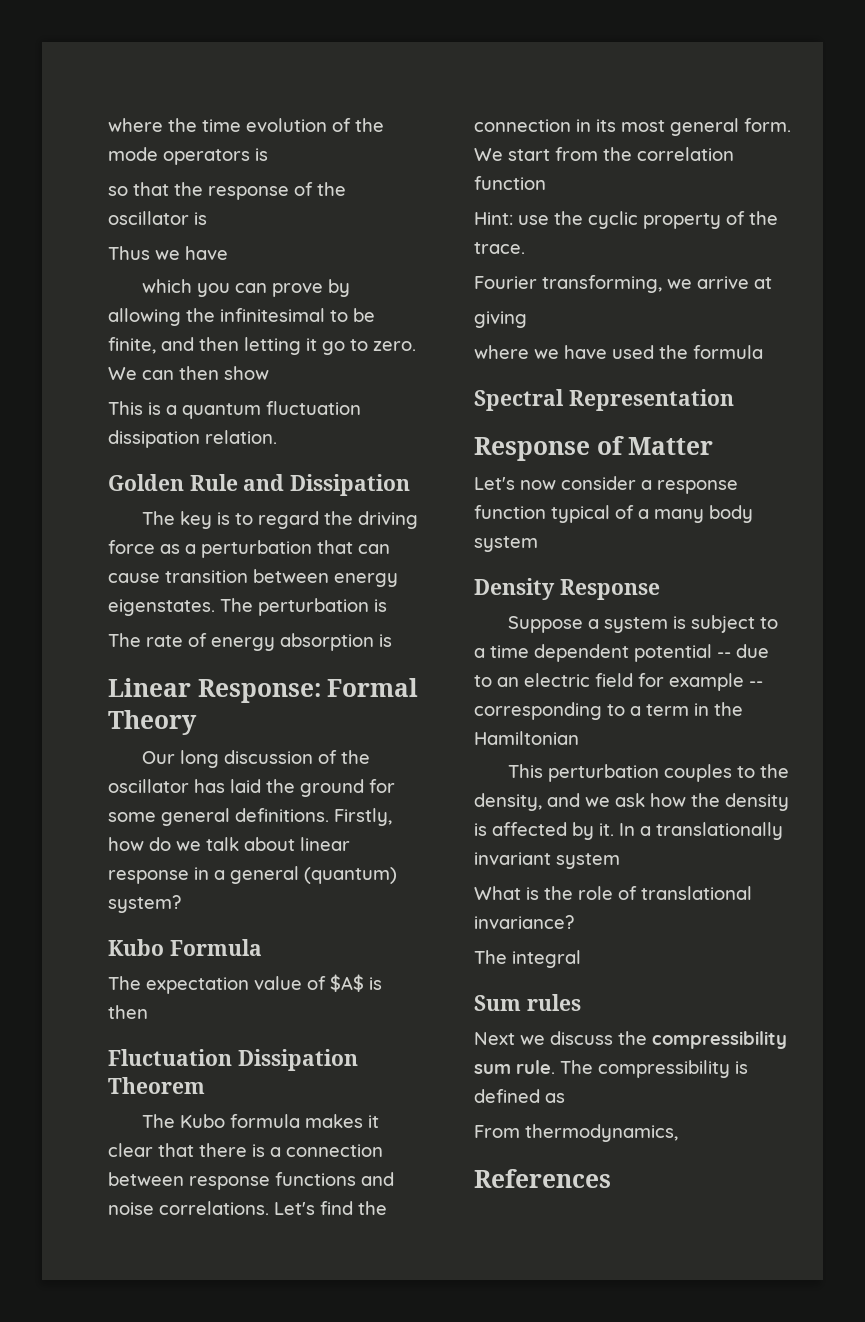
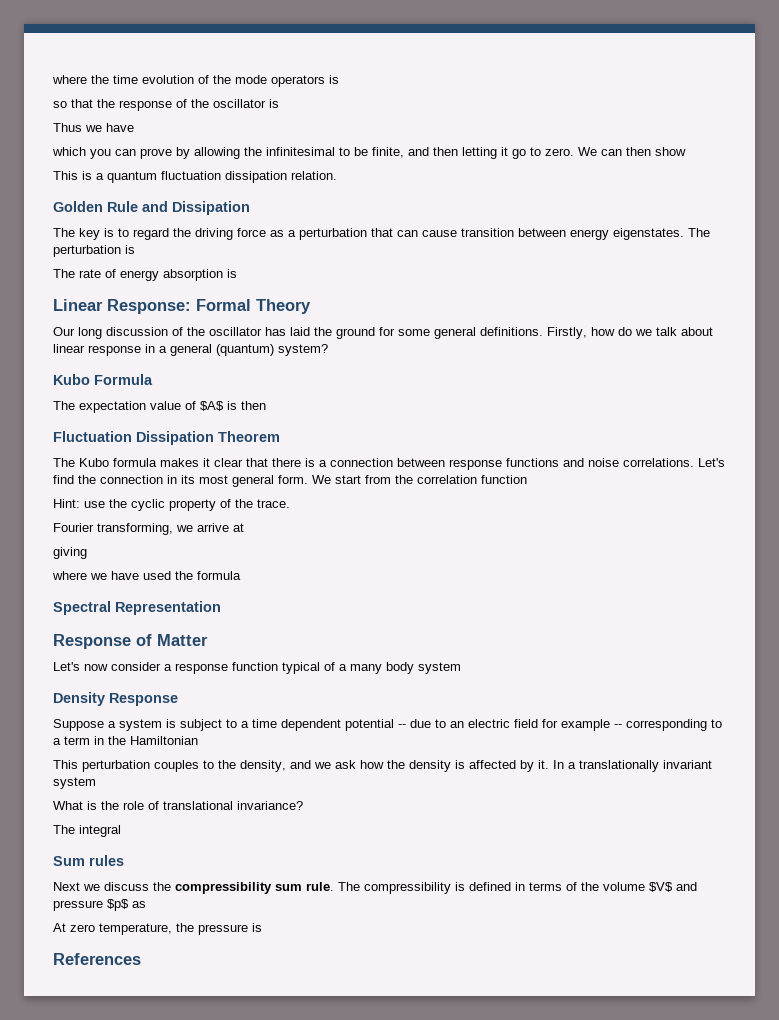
- The compressibility is defined as
- From thermodynamics,
+ The compressibility is defined in terms of the volume $V$ and pressure $p$ as
+ At zero temperature, the pressure is

